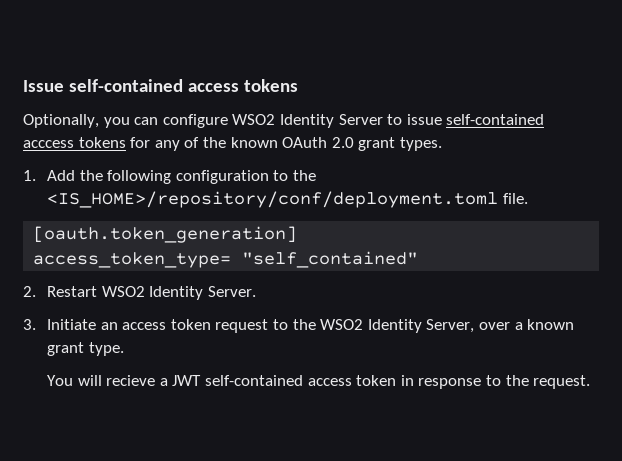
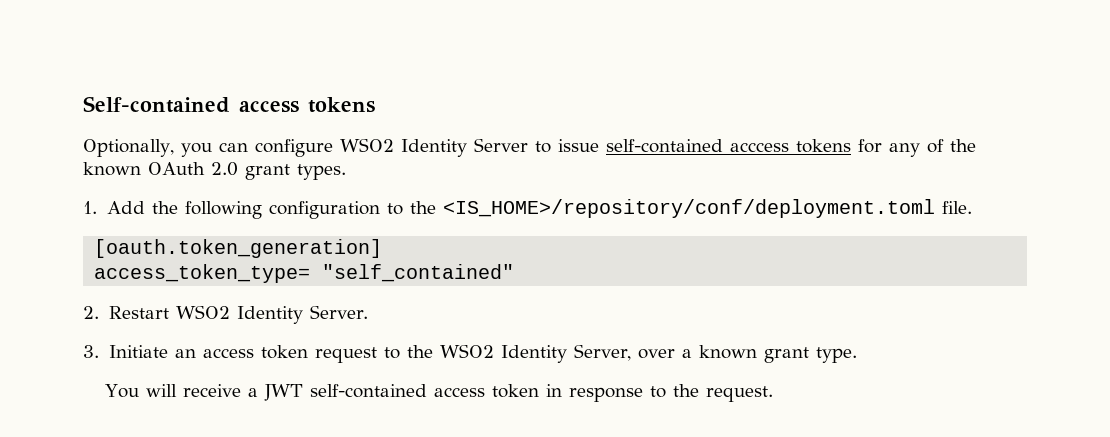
- Issue self-contained access tokens
+ Self-contained access tokens
- You will recieve a JWT self-contained access token in response to the request.
+ You will receive a JWT self-contained access token in response to the request.

